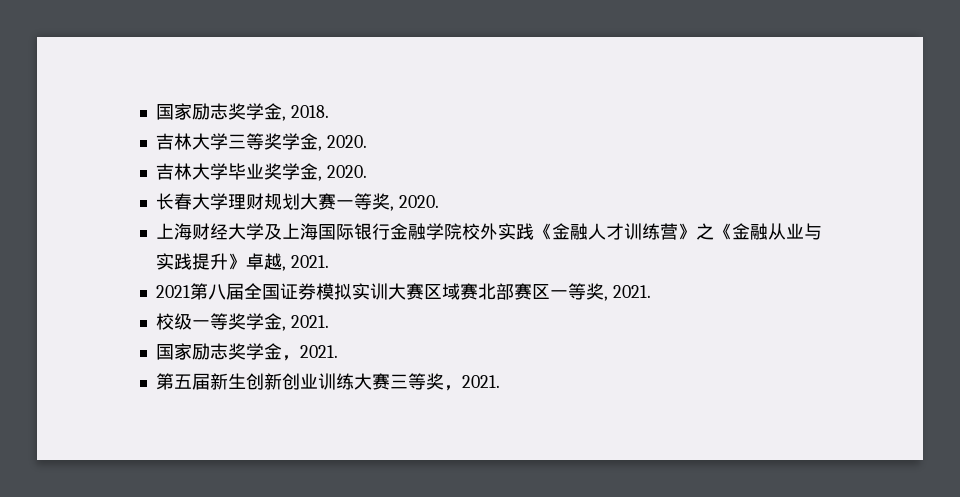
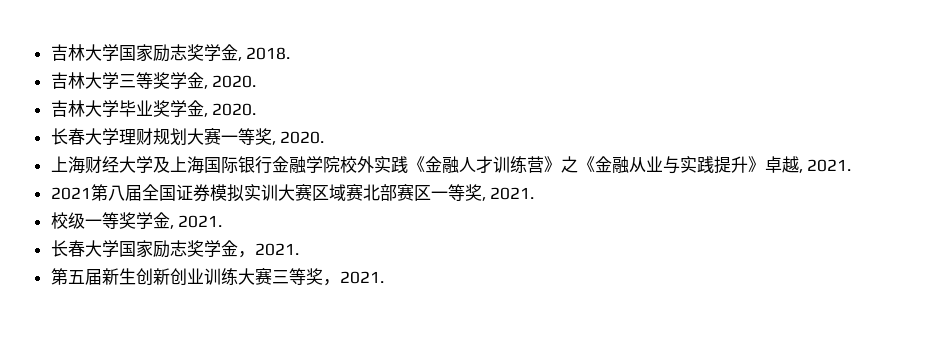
- 国家励志奖学金, 2018.
+ 吉林大学国家励志奖学金, 2018.
- 国家励志奖学金，2021.
+ 长春大学国家励志奖学金，2021.

